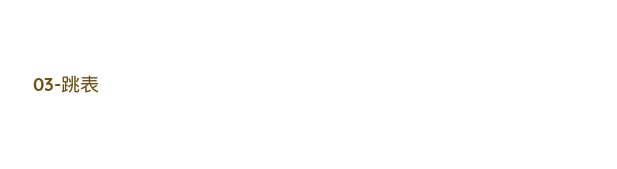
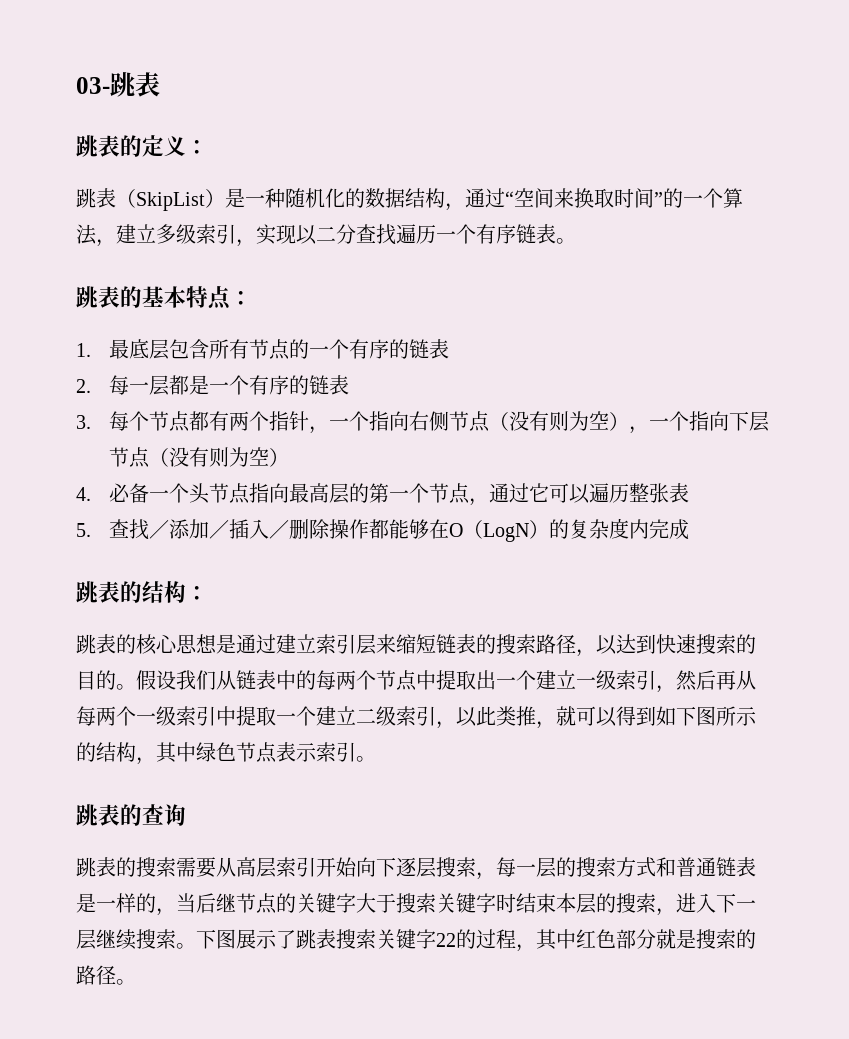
+ 跳表的定义：
+ 跳表（SkipList）是一种随机化的数据结构，通过“空间来换取时间”的一个算法，建立多级索引，实现以二分查找遍历一个有序链表。
+ 跳表的基本特点：
+ 1.最底层包含所有节点的一个有序的链表
+ 2.每一层都是一个有序的链表
+ 3.每个节点都有两个指针，一个指向右侧节点（没有则为空），一个指向下层节点（没有则为空）
+ 4.必备一个头节点指向最高层的第一个节点，通过它可以遍历整张表
+ 5.查找／添加／插入／删除操作都能够在O（LogN）的复杂度内完成
+ 跳表的结构：
+ 跳表的核心思想是通过建立索引层来缩短链表的搜索路径，以达到快速搜索的目的。假设我们从链表中的每两个节点中提取出一个建立一级索引，然后再从每两个一级索引中提取一个建立二级索引，以此类推，就可以得到如下图所示的结构，其中绿色节点表示索引。
+ 跳表的查询
+ 跳表的搜索需要从高层索引开始向下逐层搜索，每一层的搜索方式和普通链表是一样的，当后继节点的关键字大于搜索关键字时结束本层的搜索，进入下一层继续搜索。下图展示了跳表搜索关键字22的过程，其中红色部分就是搜索的路径。

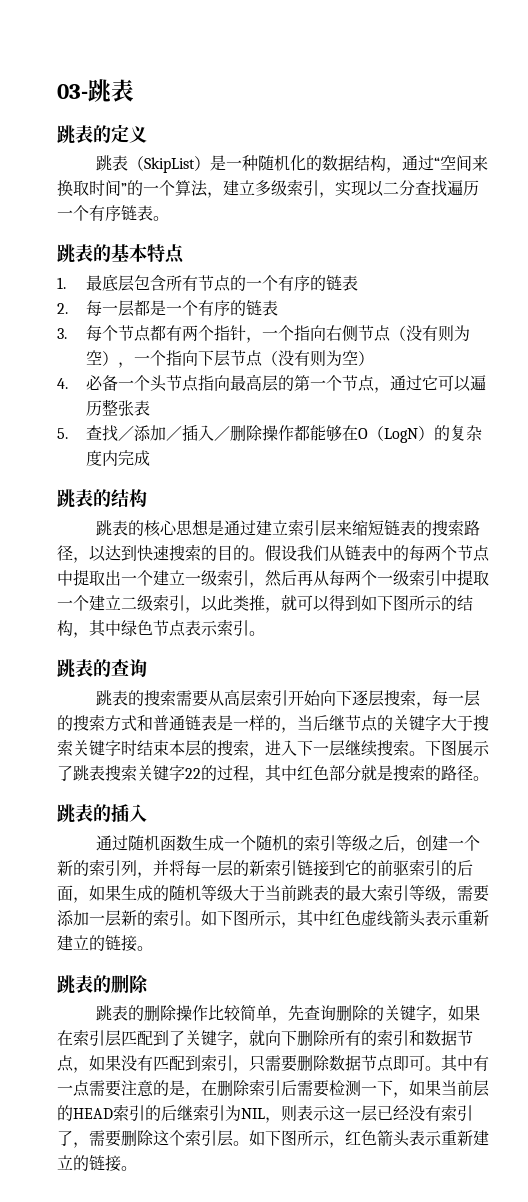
- 跳表的定义：
+ 跳表的定义
- 跳表的基本特点：
+ 跳表的基本特点
- 跳表的结构：
+ 跳表的结构
+ 跳表的插入
+ 通过随机函数生成一个随机的索引等级之后，创建一个新的索引列，并将每一层的新索引链接到它的前驱索引的后面，如果生成的随机等级大于当前跳表的最大索引等级，需要添加一层新的索引。如下图所示，其中红色虚线箭头表示重新建立的链接。
+ 跳表的删除
+ 跳表的删除操作比较简单，先查询删除的关键字，如果在索引层匹配到了关键字，就向下删除所有的索引和数据节点，如果没有匹配到索引，只需要删除数据节点即可。其中有一点需要注意的是，在删除索引后需要检测一下，如果当前层的HEAD索引的后继索引为NIL，则表示这一层已经没有索引了，需要删除这个索引层。如下图所示，红色箭头表示重新建立的链接。

